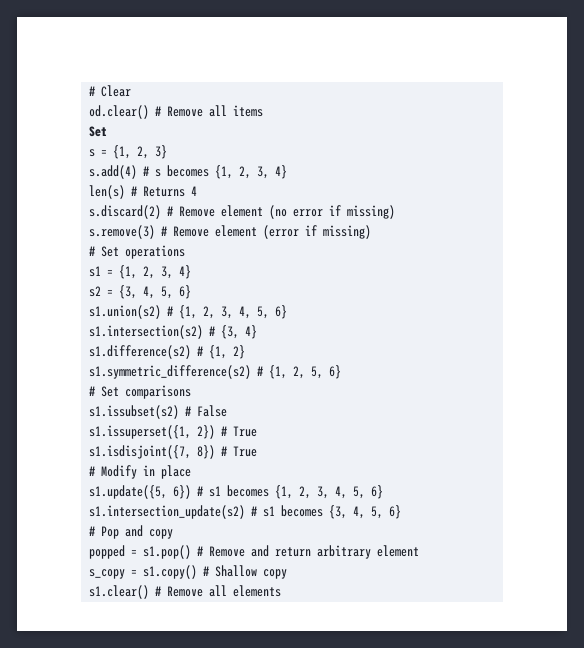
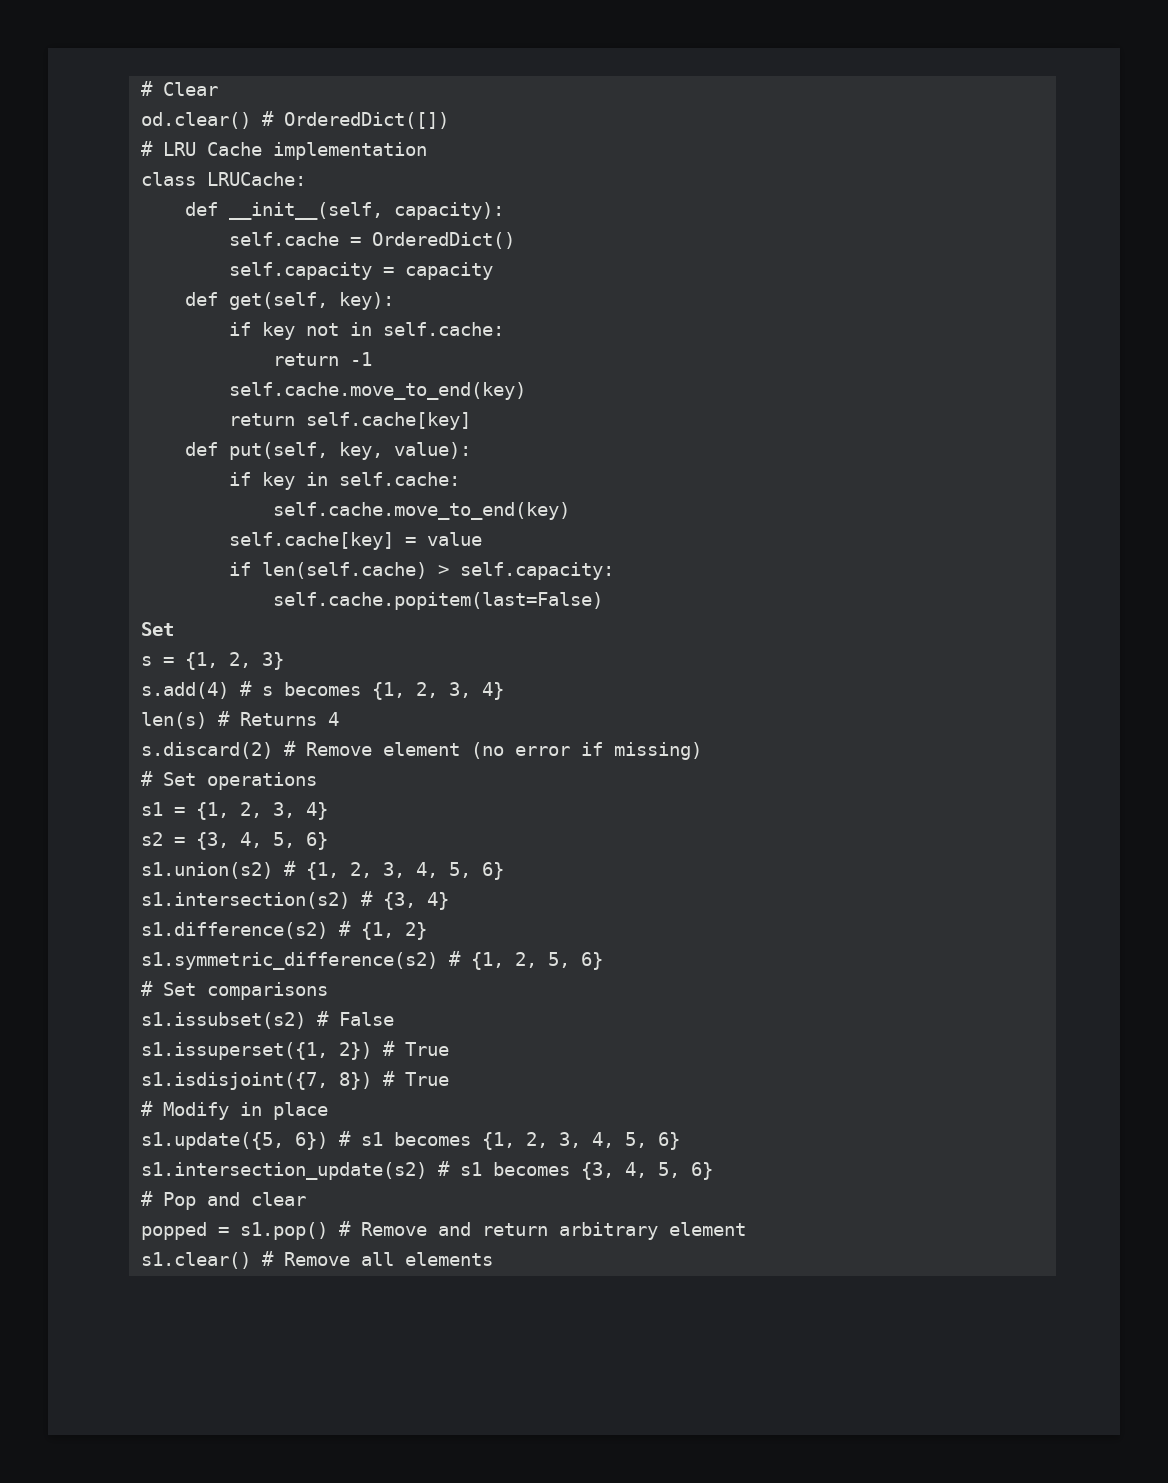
- od.clear() # Remove all items
+ od.clear() # OrderedDict([])
+ # LRU Cache implementation
+ class LRUCache:
+ def __init__(self, capacity):
+ self.cache = OrderedDict()
+ self.capacity = capacity
+ def get(self, key):
+ if key not in self.cache:
+ return -1
+ self.cache.move_to_end(key)
+ return self.cache[key]
+ def put(self, key, value):
+ if key in self.cache:
+ self.cache.move_to_end(key)
+ self.cache[key] = value
+ if len(self.cache) > self.capacity:
+ self.cache.popitem(last=False)
- s.remove(3) # Remove element (error if missing)
- # Pop and copy
+ # Pop and clear
- s_copy = s1.copy() # Shallow copy

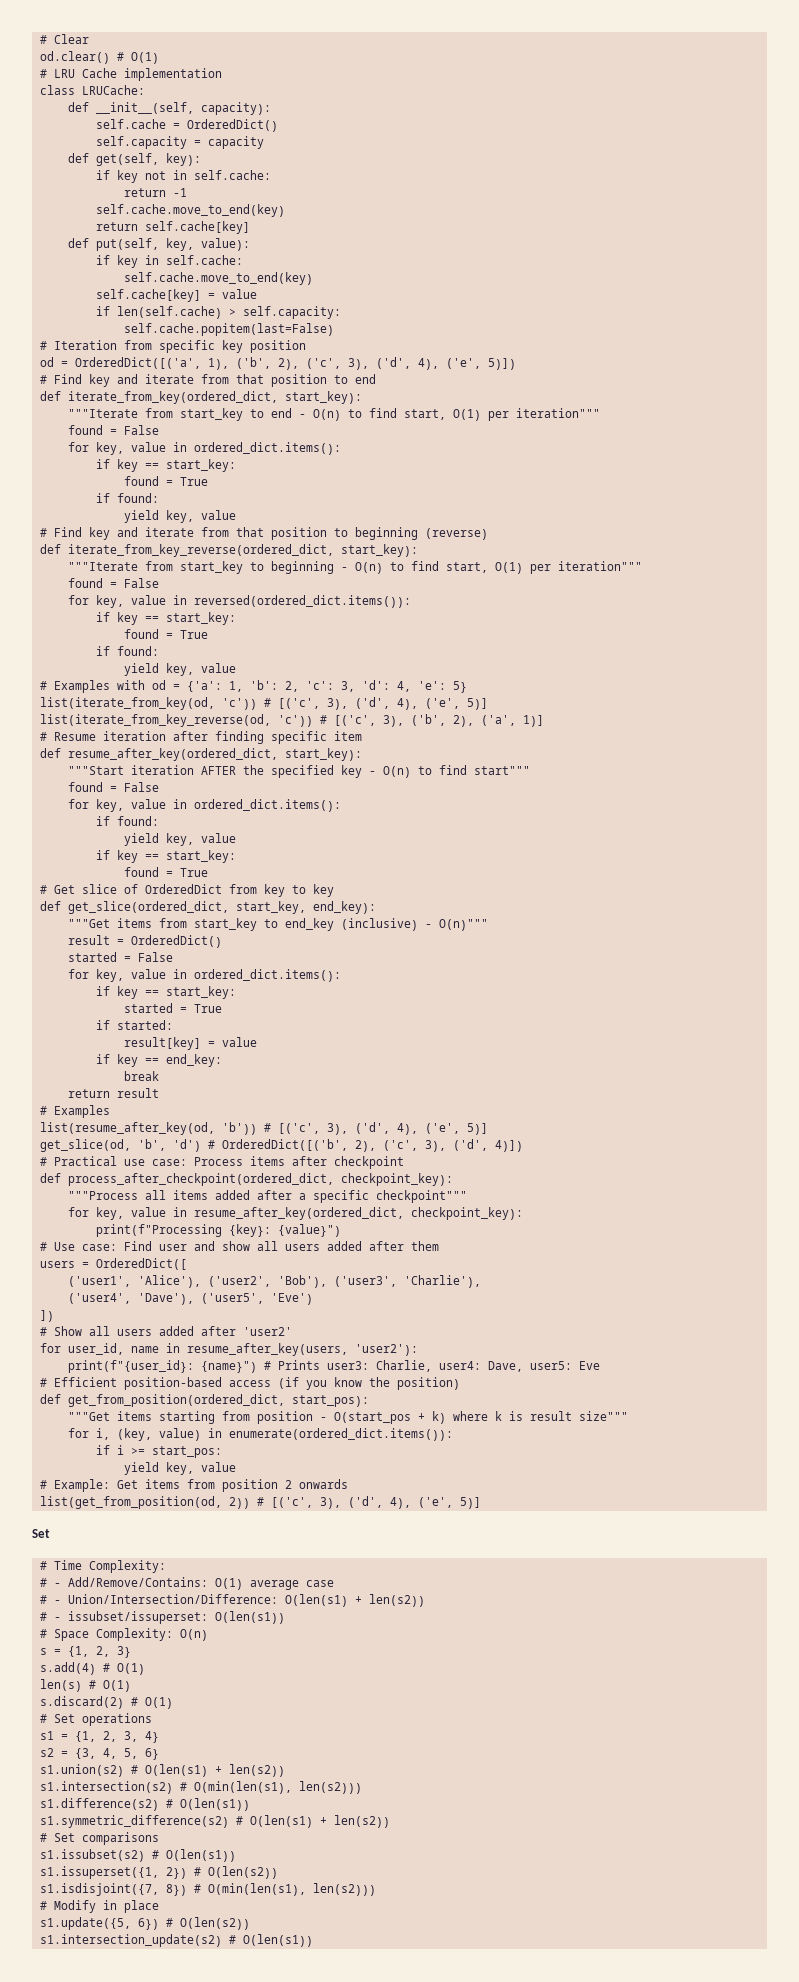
- od.clear() # OrderedDict([])
+ od.clear() # O(1)
  self.cache.popitem(last=False)
+ # Iteration from specific key position
+ od = OrderedDict([('a', 1), ('b', 2), ('c', 3), ('d', 4), ('e', 5)])
+ # Find key and iterate from that position to end
+ def iterate_from_key(ordered_dict, start_key):
+ """Iterate from start_key to end - O(n) to find start, O(1) per iteration"""
+ found = False
+ for key, value in ordered_dict.items():
+ if key == start_key:
+ found = True
+ if found:
+ yield key, value
+ # Find key and iterate from that position to beginning (reverse)
+ def iterate_from_key_reverse(ordered_dict, start_key):
+ """Iterate from start_key to beginning - O(n) to find start, O(1) per iteration"""
+ found = False
+ for key, value in reversed(ordered_dict.items()):
+ if key == start_key:
+ found = True
+ if found:
+ yield key, value
+ # Examples with od = {'a': 1, 'b': 2, 'c': 3, 'd': 4, 'e': 5}
+ list(iterate_from_key(od, 'c')) # [('c', 3), ('d', 4), ('e', 5)]
+ list(iterate_from_key_reverse(od, 'c')) # [('c', 3), ('b', 2), ('a', 1)]
+ # Resume iteration after finding specific item
+ def resume_after_key(ordered_dict, start_key):
+ """Start iteration AFTER the specified key - O(n) to find start"""
+ found = False
+ for key, value in ordered_dict.items():
+ if found:
+ yield key, value
+ if key == start_key:
+ found = True
+ # Get slice of OrderedDict from key to key
+ def get_slice(ordered_dict, start_key, end_key):
+ """Get items from start_key to end_key (inclusive) - O(n)"""
+ result = OrderedDict()
+ started = False
+ for key, value in ordered_dict.items():
+ if key == start_key:
+ started = True
+ if started:
+ result[key] = value
+ if key == end_key:
+ break
+ return result
+ # Examples
+ list(resume_after_key(od, 'b')) # [('c', 3), ('d', 4), ('e', 5)]
+ get_slice(od, 'b', 'd') # OrderedDict([('b', 2), ('c', 3), ('d', 4)])
+ # Practical use case: Process items after checkpoint
+ def process_after_checkpoint(ordered_dict, checkpoint_key):
+ """Process all items added after a specific checkpoint"""
+ for key, value in resume_after_key(ordered_dict, checkpoint_key):
+ print(f"Processing {key}: {value}")
+ # Use case: Find user and show all users added after them
+ users = OrderedDict([
+ ('user1', 'Alice'), ('user2', 'Bob'), ('user3', 'Charlie'),
+ ('user4', 'Dave'), ('user5', 'Eve')
+ ])
+ # Show all users added after 'user2'
+ for user_id, name in resume_after_key(users, 'user2'):
+ print(f"{user_id}: {name}") # Prints user3: Charlie, user4: Dave, user5: Eve
+ # Efficient position-based access (if you know the position)
+ def get_from_position(ordered_dict, start_pos):
+ """Get items starting from position - O(start_pos + k) where k is result size"""
+ for i, (key, value) in enumerate(ordered_dict.items()):
+ if i >= start_pos:
+ yield key, value
+ # Example: Get items from position 2 onwards
+ list(get_from_position(od, 2)) # [('c', 3), ('d', 4), ('e', 5)]
  Set
+ # Time Complexity:
+ # - Add/Remove/Contains: O(1) average case
+ # - Union/Intersection/Difference: O(len(s1) + len(s2))
+ # - issubset/issuperset: O(len(s1))
+ # Space Complexity: O(n)
- s.add(4) # s becomes {1, 2, 3, 4}
+ s.add(4) # O(1)
- len(s) # Returns 4
+ len(s) # O(1)
- s.discard(2) # Remove element (no error if missing)
+ s.discard(2) # O(1)
- s1.union(s2) # {1, 2, 3, 4, 5, 6}
+ s1.union(s2) # O(len(s1) + len(s2))
- s1.intersection(s2) # {3, 4}
+ s1.intersection(s2) # O(min(len(s1), len(s2)))
- s1.difference(s2) # {1, 2}
+ s1.difference(s2) # O(len(s1))
- s1.symmetric_difference(s2) # {1, 2, 5, 6}
+ s1.symmetric_difference(s2) # O(len(s1) + len(s2))
- s1.issubset(s2) # False
+ s1.issubset(s2) # O(len(s1))
- s1.issuperset({1, 2}) # True
+ s1.issuperset({1, 2}) # O(len(s2))
- s1.isdisjoint({7, 8}) # True
+ s1.isdisjoint({7, 8}) # O(min(len(s1), len(s2)))
- s1.update({5, 6}) # s1 becomes {1, 2, 3, 4, 5, 6}
- s1.intersection_update(s2) # s1 becomes {3, 4, 5, 6}
- # Pop and clear
- popped = s1.pop() # Remove and return arbitrary element
- s1.clear() # Remove all elements
+ s1.update({5, 6}) # O(len(s2))
+ s1.intersection_update(s2) # O(len(s1))

